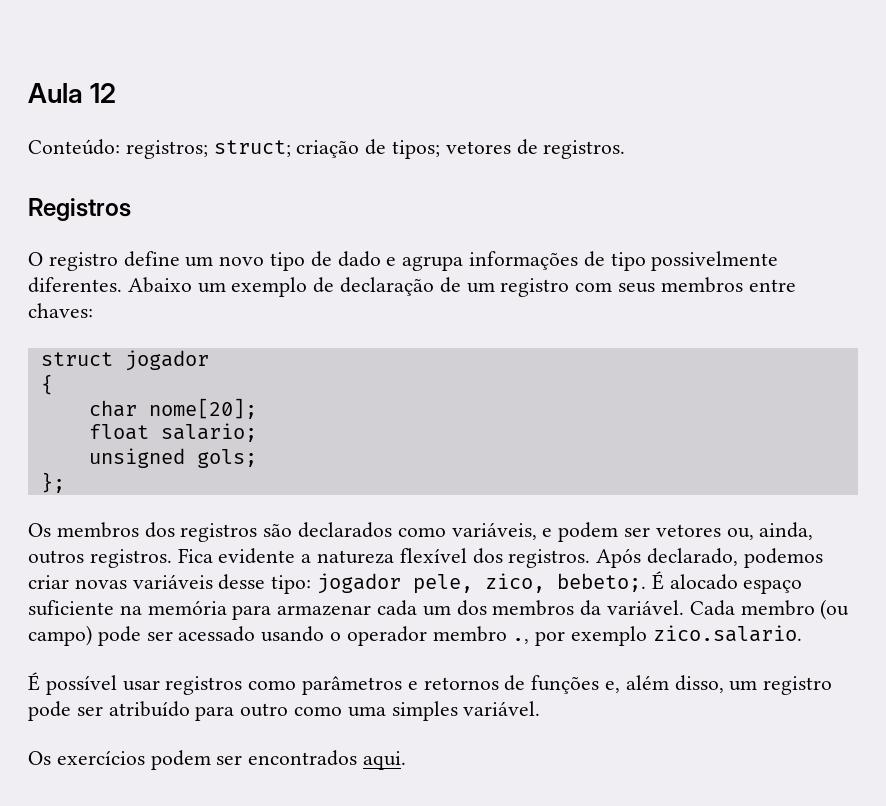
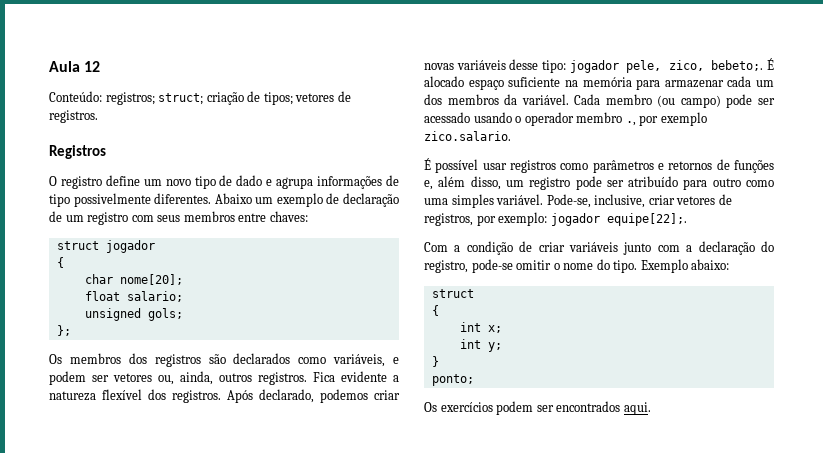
+ Pode-se, inclusive, criar vetores de registros, por exemplo: jogador equipe[22];.
+ Com a condição de criar variáveis junto com a declaração do registro, pode-se omitir o nome do tipo. Exemplo abaixo:
+ struct
+ {
+ int x;
+ int y;
+ }
+ ponto;

